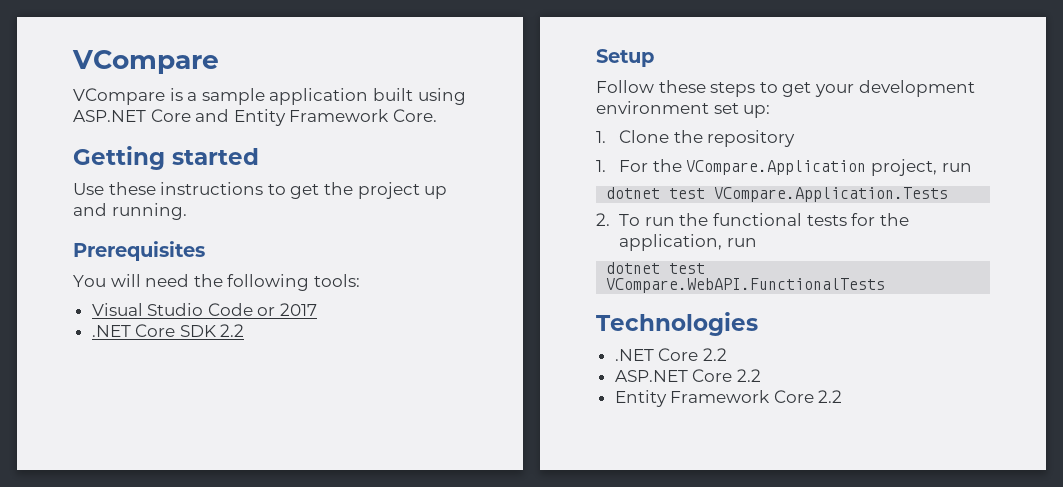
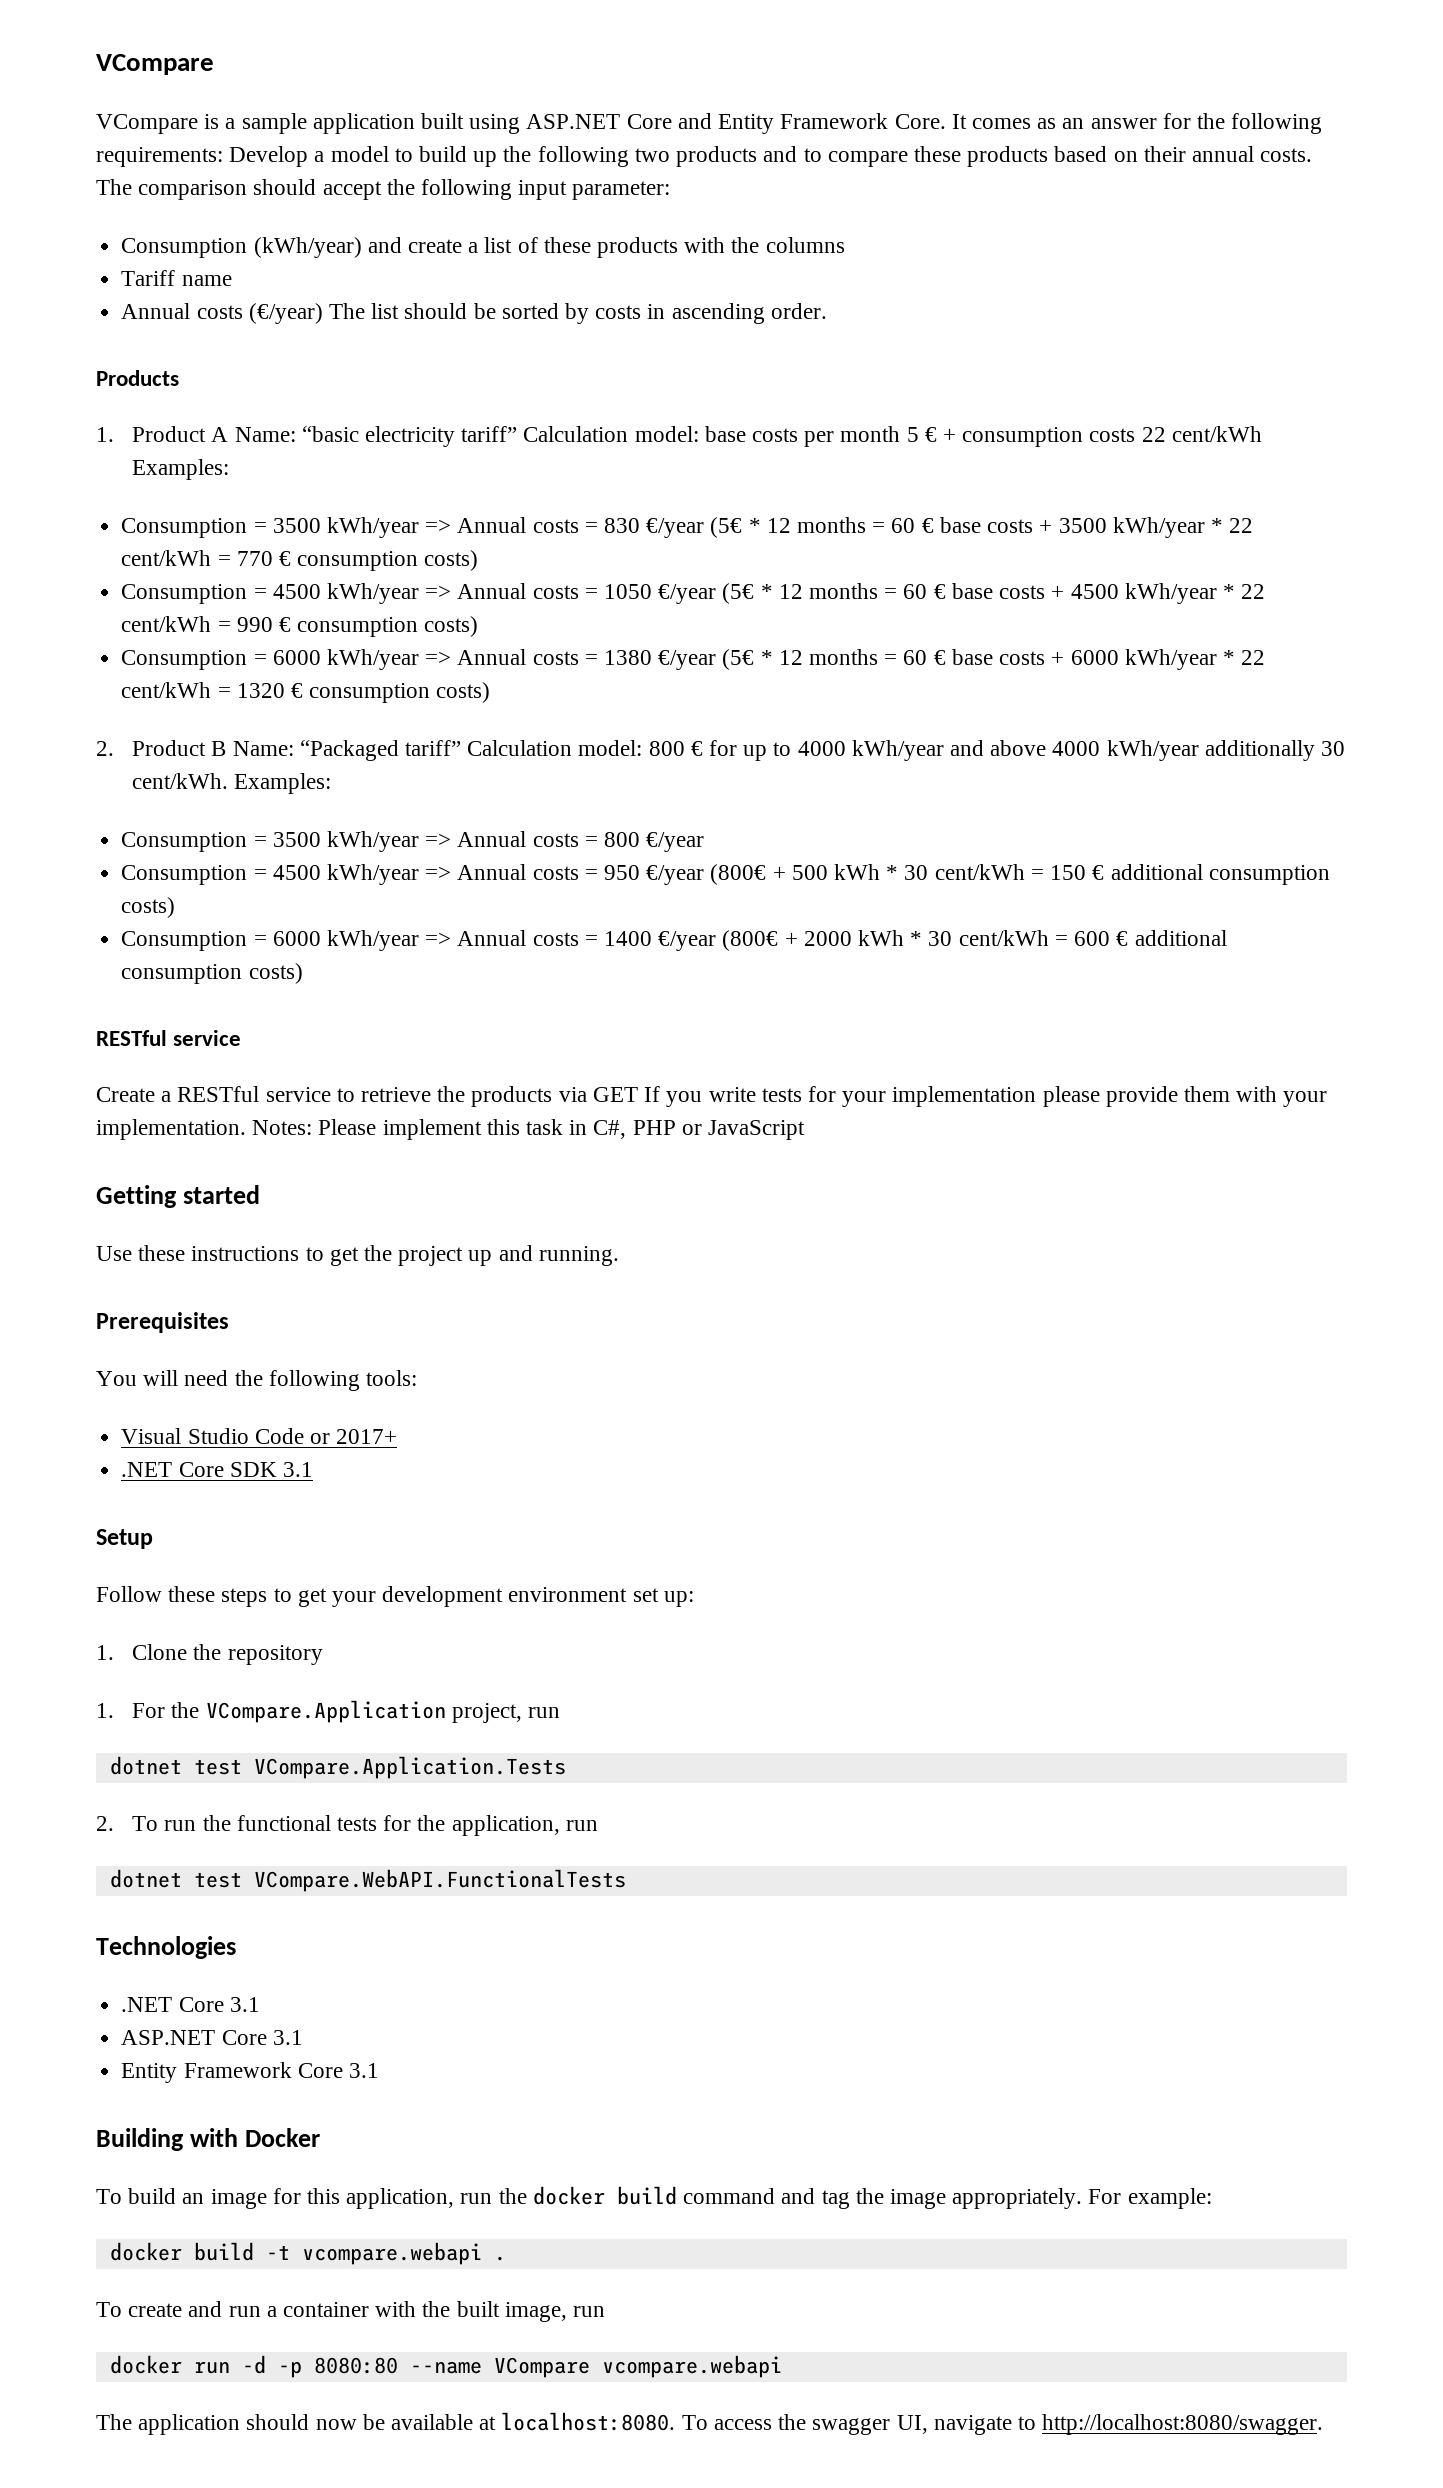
+ It comes as an answer for the following requirements: Develop a model to build up the following two products and to compare these products based on their annual costs. The comparison should accept the following input parameter:
+ Consumption (kWh/year) and create a list of these products with the columns
+ Tariff name
+ Annual costs (€/year) The list should be sorted by costs in ascending order.
+ Products
+ 1. Product A Name: “basic electricity tariff” Calculation model: base costs per month 5 € + consumption costs 22 cent/kWh Examples:
+ Consumption = 3500 kWh/year => Annual costs = 830 €/year (5€ * 12 months = 60 € base costs + 3500 kWh/year * 22 cent/kWh = 770 € consumption costs)
+ Consumption = 4500 kWh/year => Annual costs = 1050 €/year (5€ * 12 months = 60 € base costs + 4500 kWh/year * 22 cent/kWh = 990 € consumption costs)
+ Consumption = 6000 kWh/year => Annual costs = 1380 €/year (5€ * 12 months = 60 € base costs + 6000 kWh/year * 22 cent/kWh = 1320 € consumption costs)
+ 2. Product B Name: “Packaged tariff” Calculation model: 800 € for up to 4000 kWh/year and above 4000 kWh/year additionally 30 cent/kWh. Examples:
+ Consumption = 3500 kWh/year => Annual costs = 800 €/year
+ Consumption = 4500 kWh/year => Annual costs = 950 €/year (800€ + 500 kWh * 30 cent/kWh = 150 € additional consumption costs)
+ Consumption = 6000 kWh/year => Annual costs = 1400 €/year (800€ + 2000 kWh * 30 cent/kWh = 600 € additional consumption costs)
+ RESTful service
+ Create a RESTful service to retrieve the products via GET If you write tests for your implementation please provide them with your implementation. Notes: Please implement this task in C#, PHP or JavaScript
- Visual Studio Code or 2017
+ Visual Studio Code or 2017+
- .NET Core SDK 2.2
+ .NET Core SDK 3.1
- .NET Core 2.2
- ASP.NET Core 2.2
+ .NET Core 3.1
+ ASP.NET Core 3.1
- Entity Framework Core 2.2
+ Entity Framework Core 3.1
+ Building with Docker
+ To build an image for this application, run the docker build command and tag the image appropriately. For example:
+ docker build -t vcompare.webapi .
+ To create and run a container with the built image, run
+ docker run -d -p 8080:80 --name VCompare vcompare.webapi
+ The application should now be available at localhost:8080. To access the swagger UI, navigate to http://localhost:8080/swagger.

